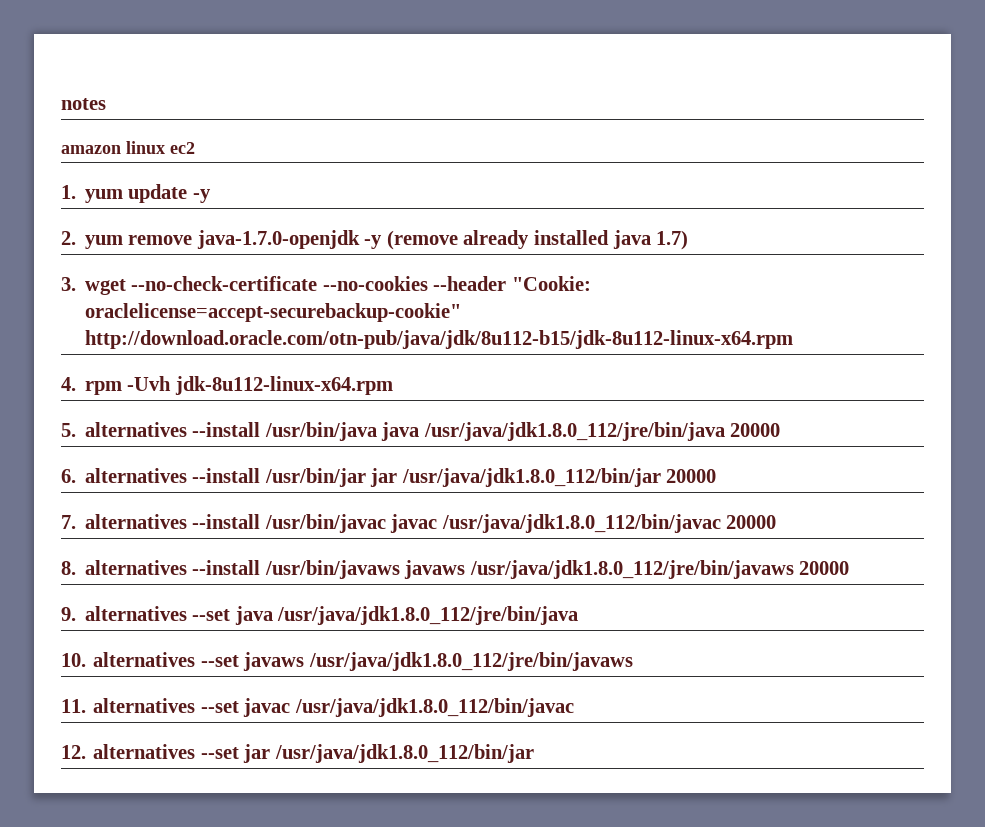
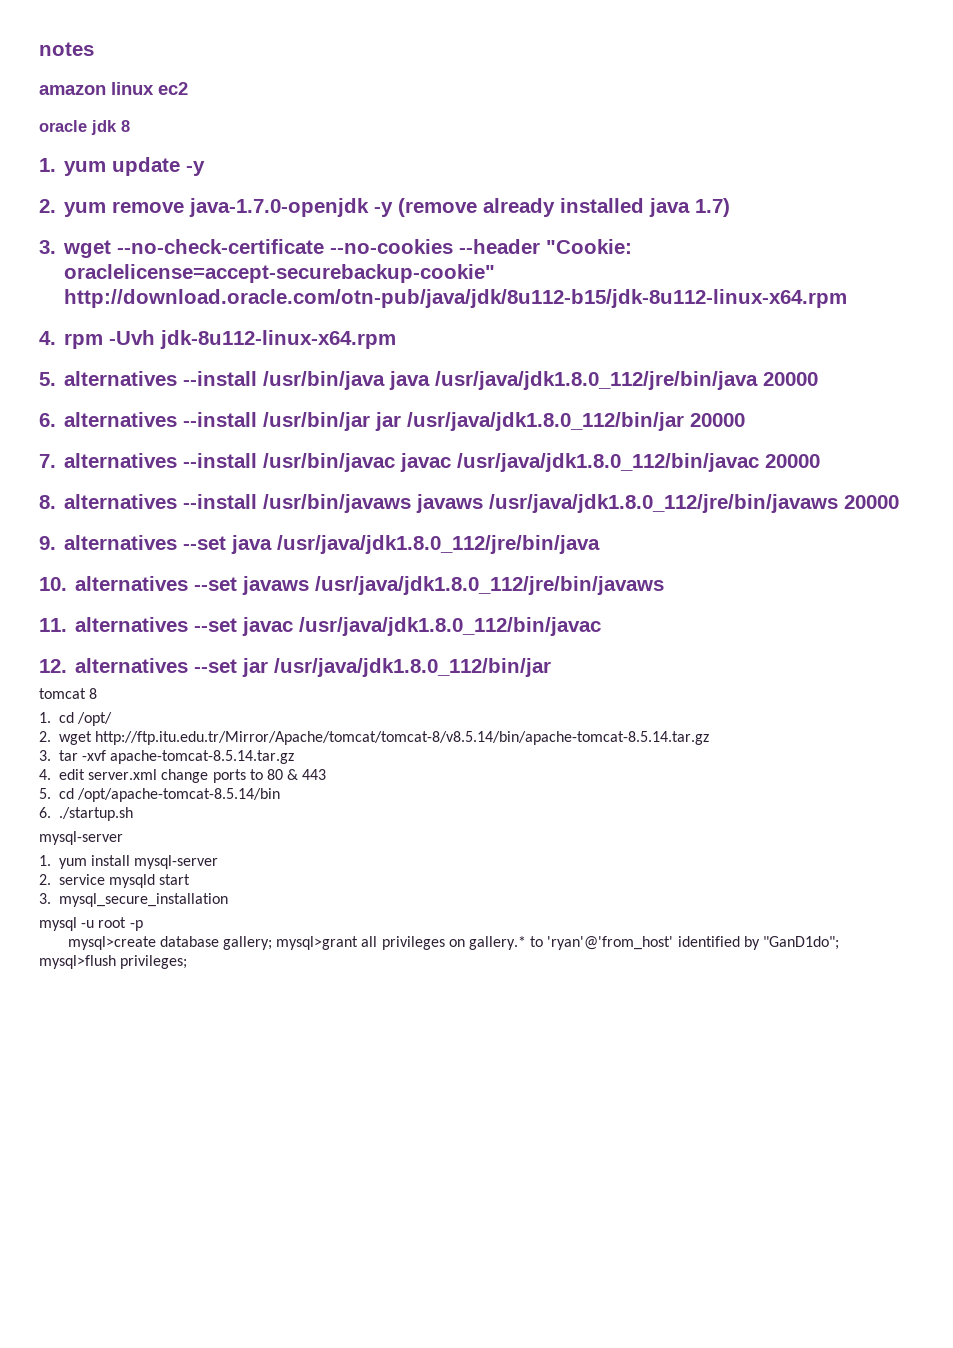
+ oracle jdk 8
+ tomcat 8
+ 1. cd /opt/
+ 2. wget http://ftp.itu.edu.tr/Mirror/Apache/tomcat/tomcat-8/v8.5.14/bin/apache-tomcat-8.5.14.tar.gz
+ 3. tar -xvf apache-tomcat-8.5.14.tar.gz
+ 4. edit server.xml change ports to 80 & 443
+ 5. cd /opt/apache-tomcat-8.5.14/bin
+ 6. ./startup.sh
+ mysql-server
+ 1. yum install mysql-server
+ 2. service mysqld start
+ 3. mysql_secure_installation
+ mysql -u root -p
+ mysql>create database gallery; mysql>grant all privileges on gallery.* to 'ryan'@'from_host' identified by "GanD1do"; mysql>flush privileges;

